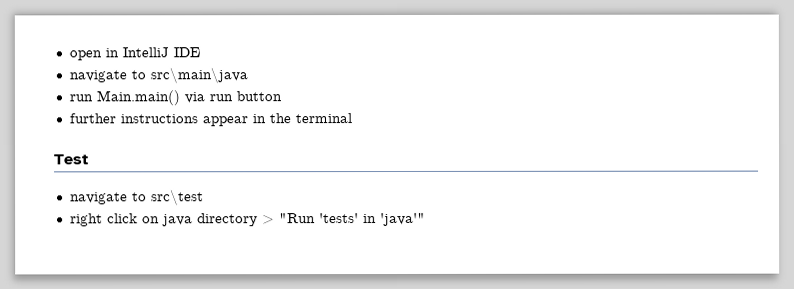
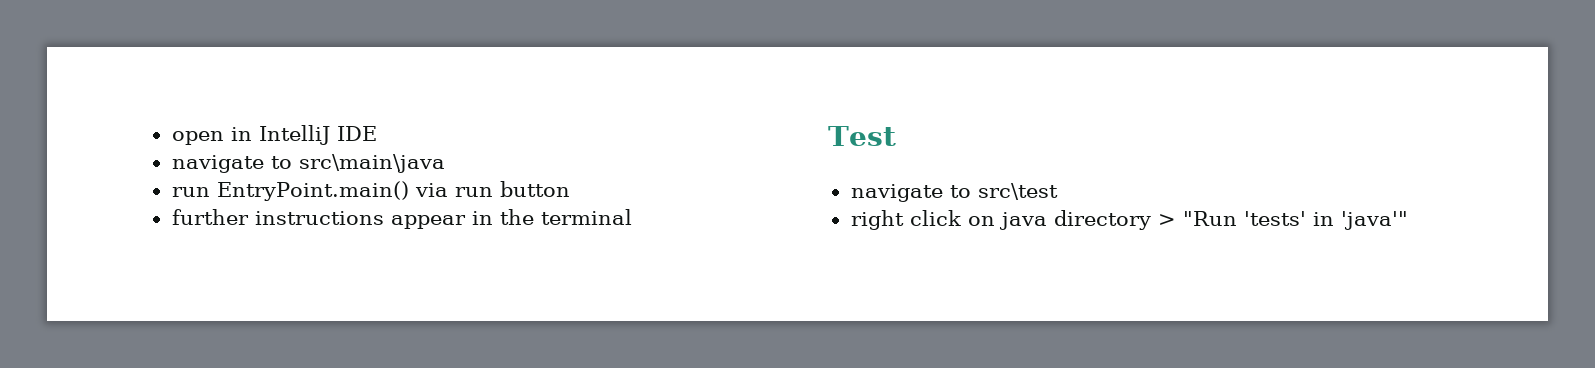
- run Main.main() via run button
+ run EntryPoint.main() via run button

